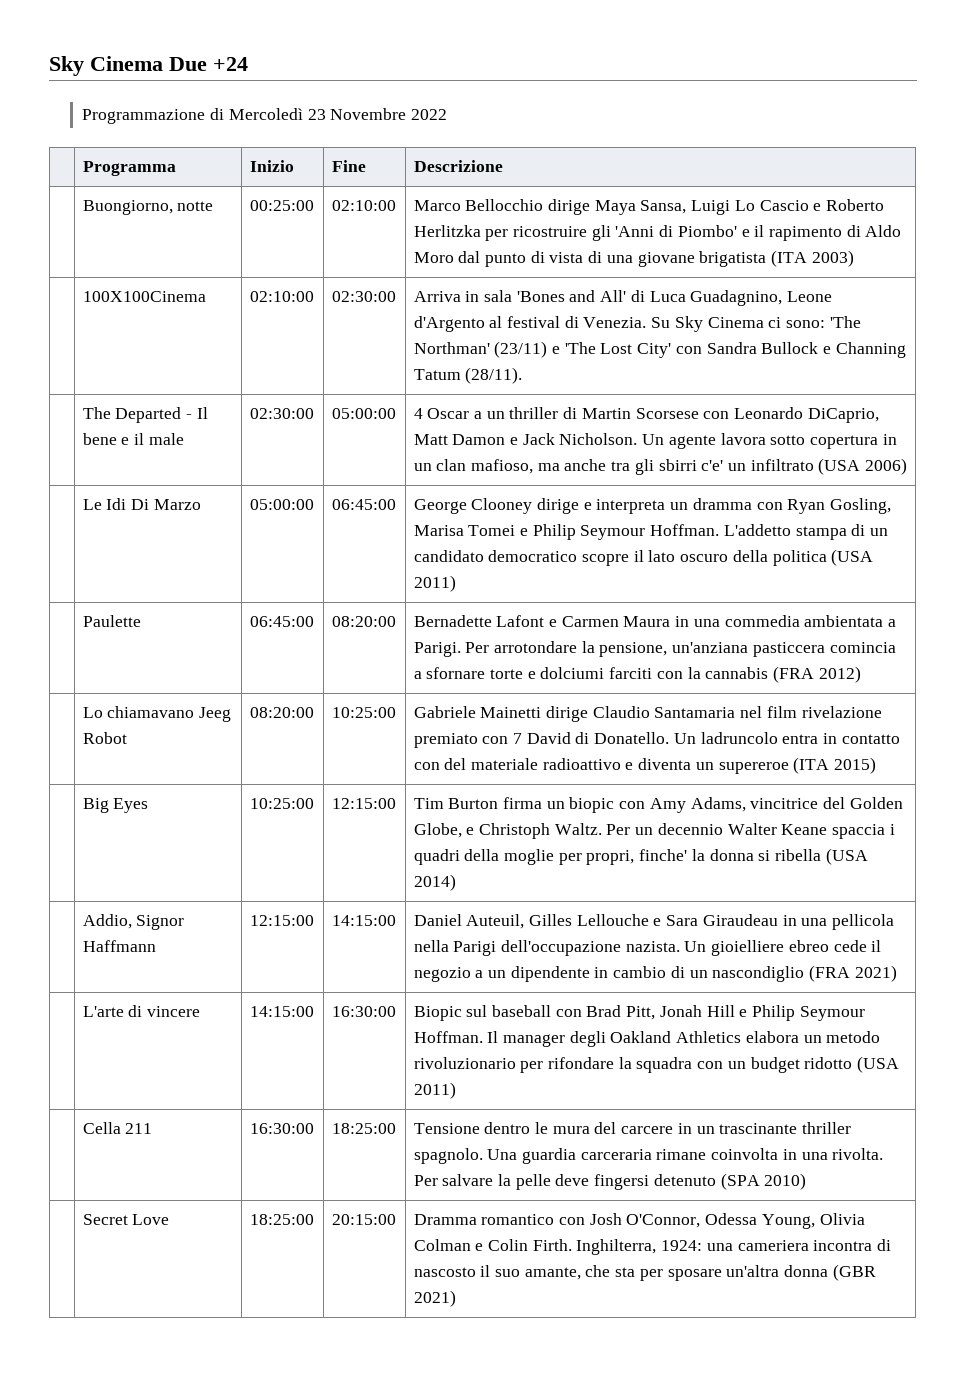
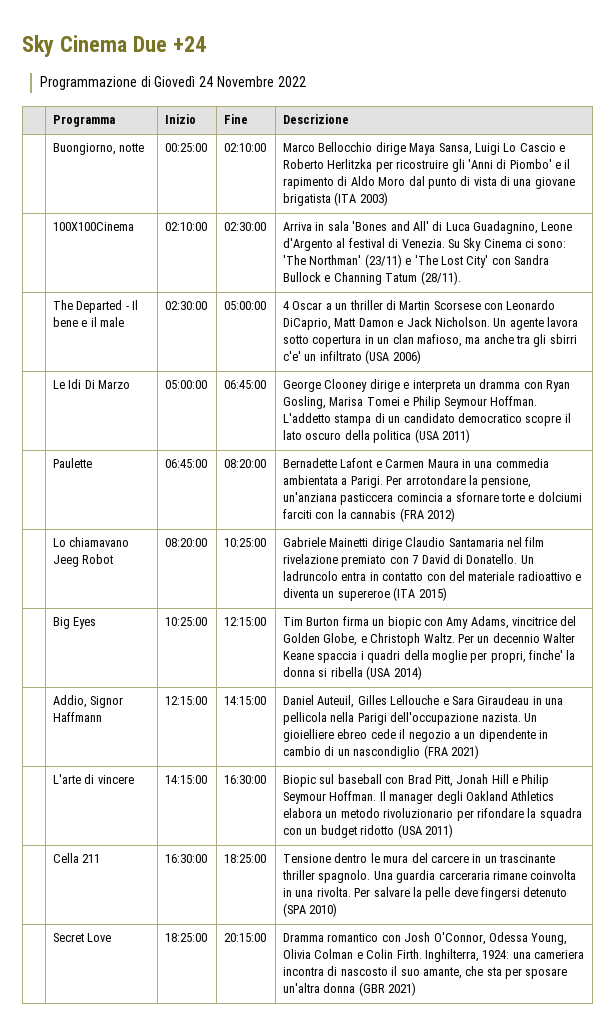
- Programmazione di Mercoledì 23 Novembre 2022
+ Programmazione di Giovedì 24 Novembre 2022

